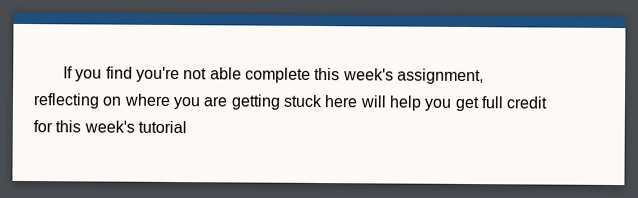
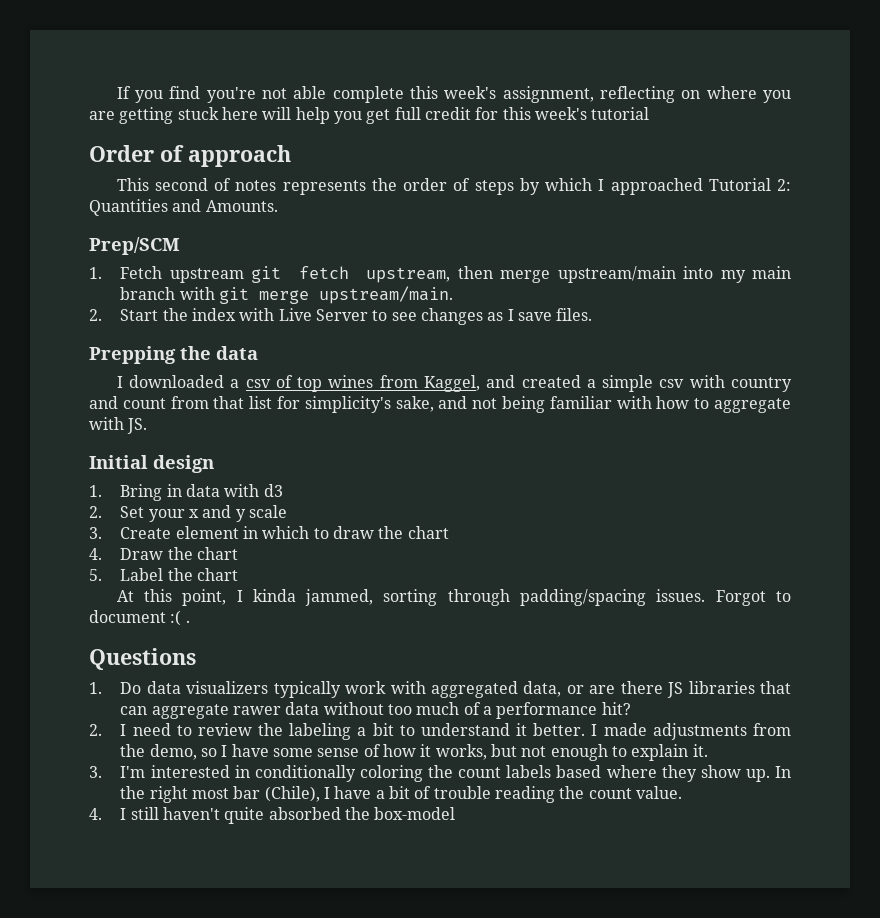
+ Order of approach
+ This second of notes represents the order of steps by which I approached Tutorial 2: Quantities and Amounts.
+ Prep/SCM
+ 1. Fetch upstream git fetch upstream, then merge upstream/main into my main branch with git merge upstream/main.
+ 2. Start the index with Live Server to see changes as I save files.
+ Prepping the data
+ I downloaded a csv of top wines from Kaggel, and created a simple csv with country and count from that list for simplicity's sake, and not being familiar with how to aggregate with JS.
+ Initial design
+ 1. Bring in data with d3
+ 2. Set your x and y scale
+ 3. Create element in which to draw the chart
+ 4. Draw the chart
+ 5. Label the chart
+ At this point, I kinda jammed, sorting through padding/spacing issues. Forgot to document :( .
+ Questions
+ 1. Do data visualizers typically work with aggregated data, or are there JS libraries that can aggregate rawer data without too much of a performance hit?
+ 2. I need to review the labeling a bit to understand it better. I made adjustments from the demo, so I have some sense of how it works, but not enough to explain it.
+ 3. I'm interested in conditionally coloring the count labels based where they show up. In the right most bar (Chile), I have a bit of trouble reading the count value.
+ 4. I still haven't quite absorbed the box-model

